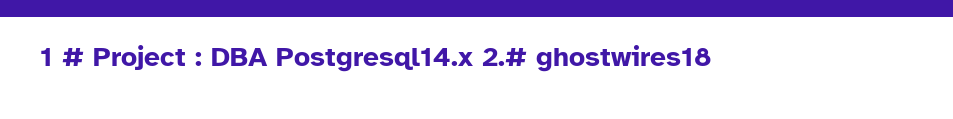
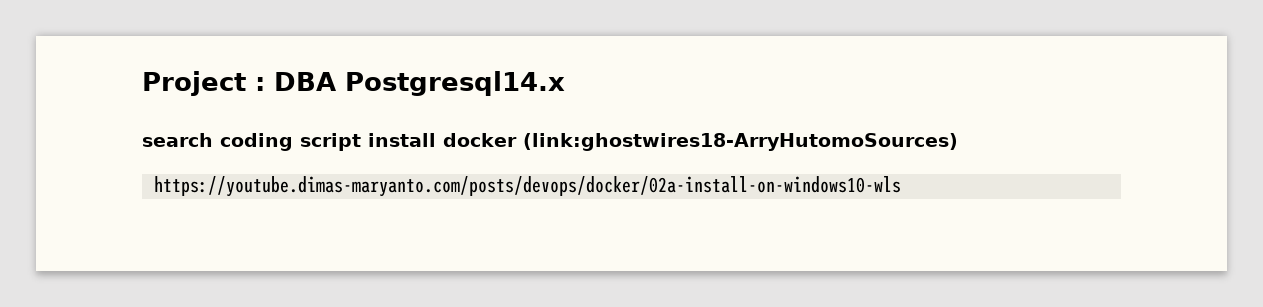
- 1 # Project : DBA Postgresql14.x 2.# ghostwires18
+ Project : DBA Postgresql14.x
+ search coding script install docker (link:ghostwires18-ArryHutomoSources)
+ https://youtube.dimas-maryanto.com/posts/devops/docker/02a-install-on-windows10-wls

